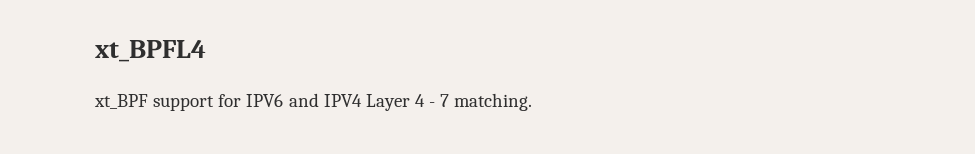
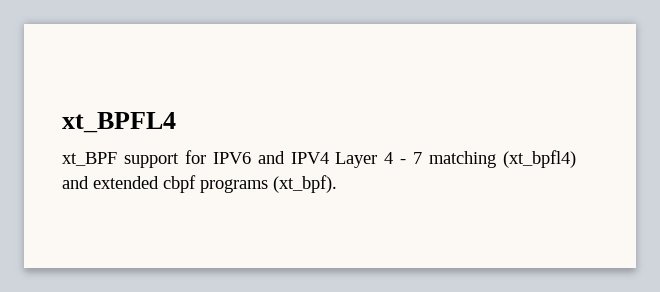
- xt_BPF support for IPV6 and IPV4 Layer 4 - 7 matching.
+ xt_BPF support for IPV6 and IPV4 Layer 4 - 7 matching (xt_bpfl4) and extended cbpf programs (xt_bpf).

